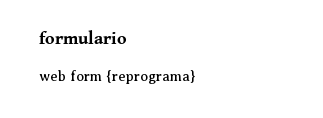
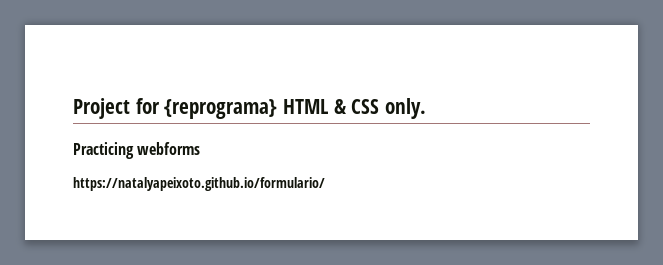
- formulario
- web form {reprograma}
+ Project for {reprograma} HTML & CSS only.
+ Practicing webforms
+ https://natalyapeixoto.github.io/formulario/

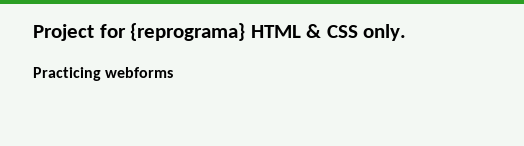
- https://natalyapeixoto.github.io/formulario/

